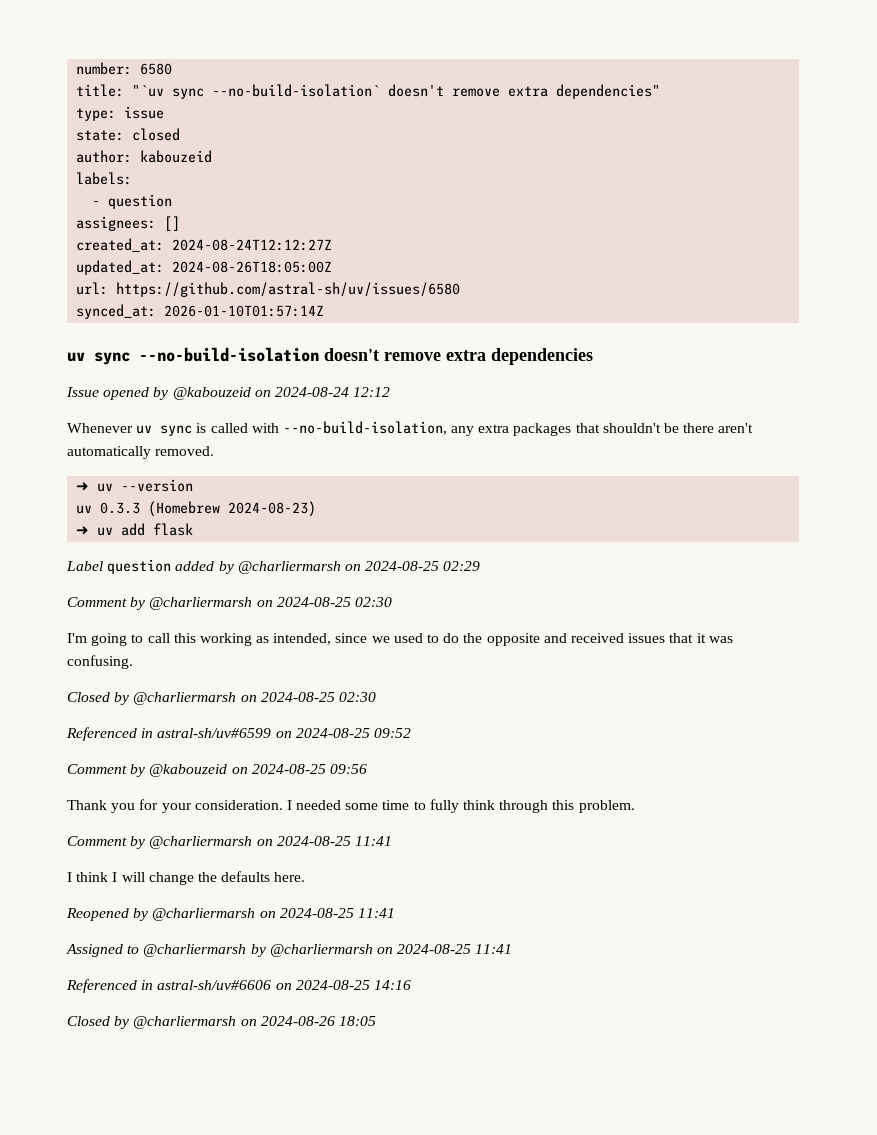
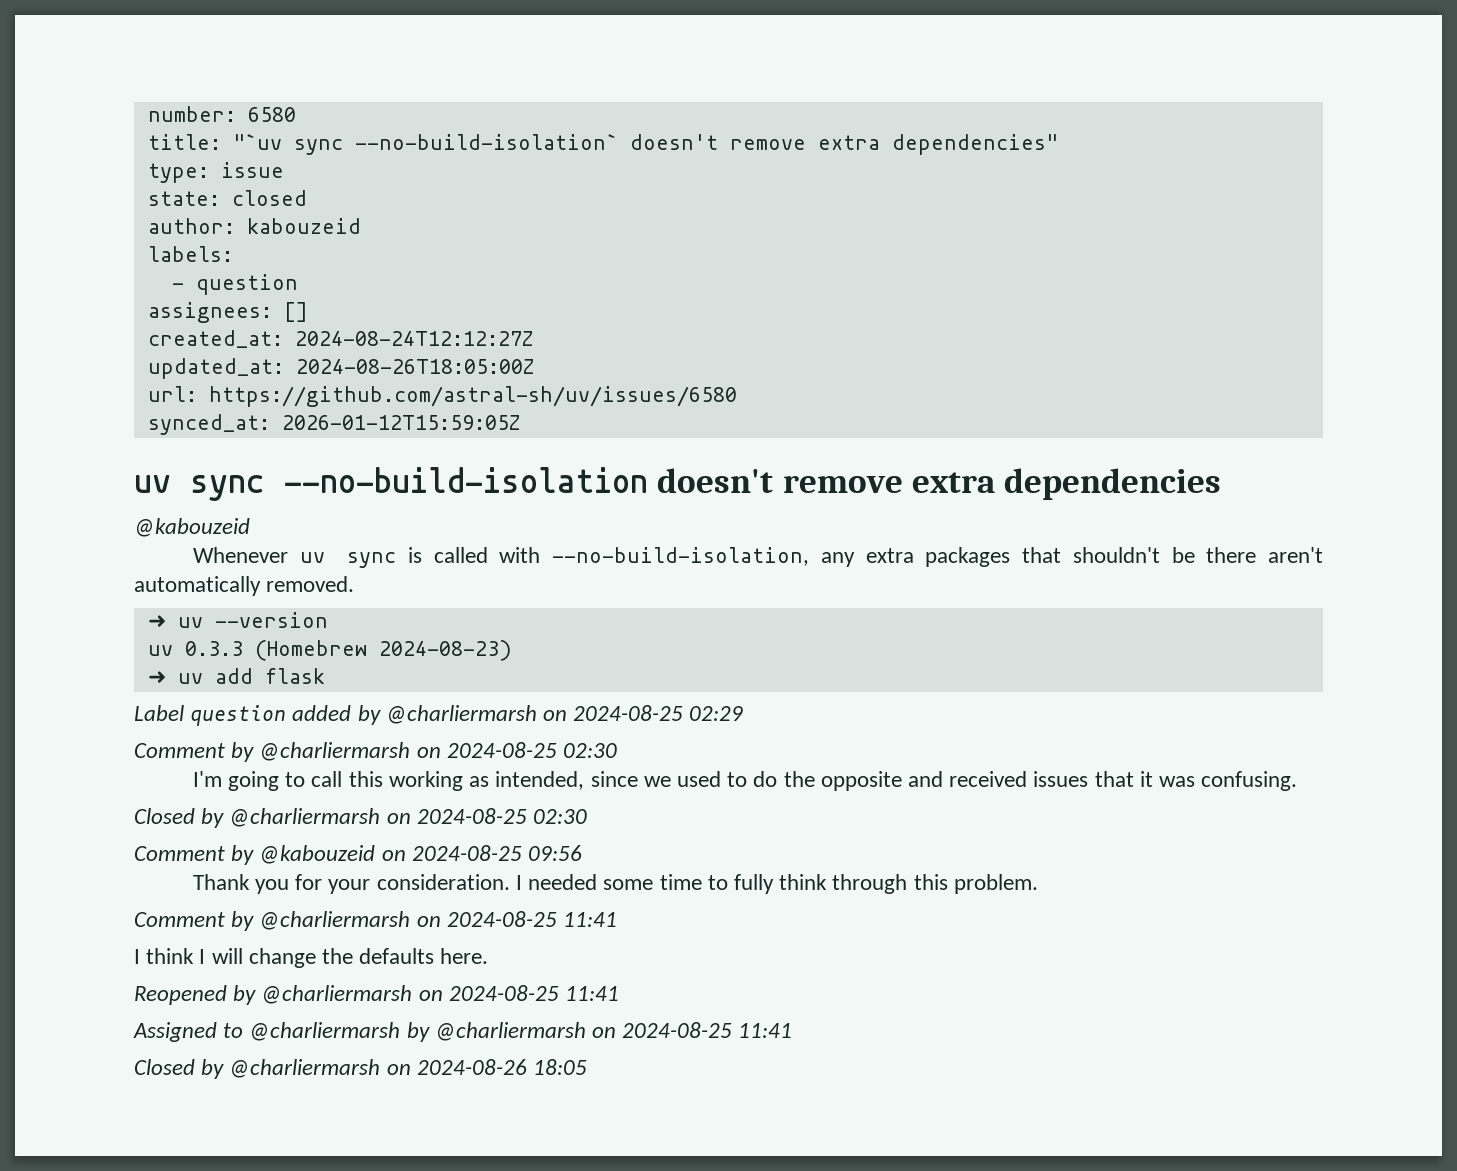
- synced_at: 2026-01-10T01:57:14Z
+ synced_at: 2026-01-12T15:59:05Z
  uv sync --no-build-isolation doesn't remove extra dependencies
- Issue opened by @kabouzeid on 2024-08-24 12:12
+ @kabouzeid
- Referenced in astral-sh/uv#6599 on 2024-08-25 09:52
- Referenced in astral-sh/uv#6606 on 2024-08-25 14:16

